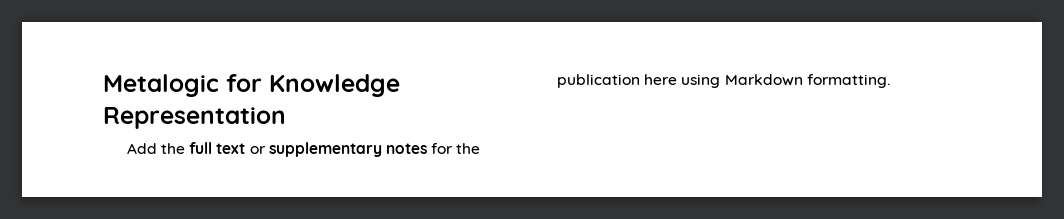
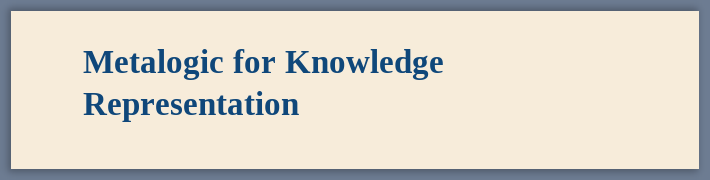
- Add the full text or supplementary notes for the publication here using Markdown formatting.

